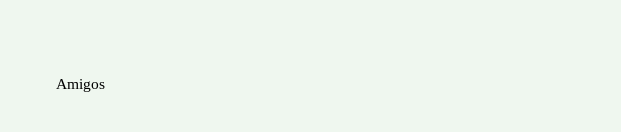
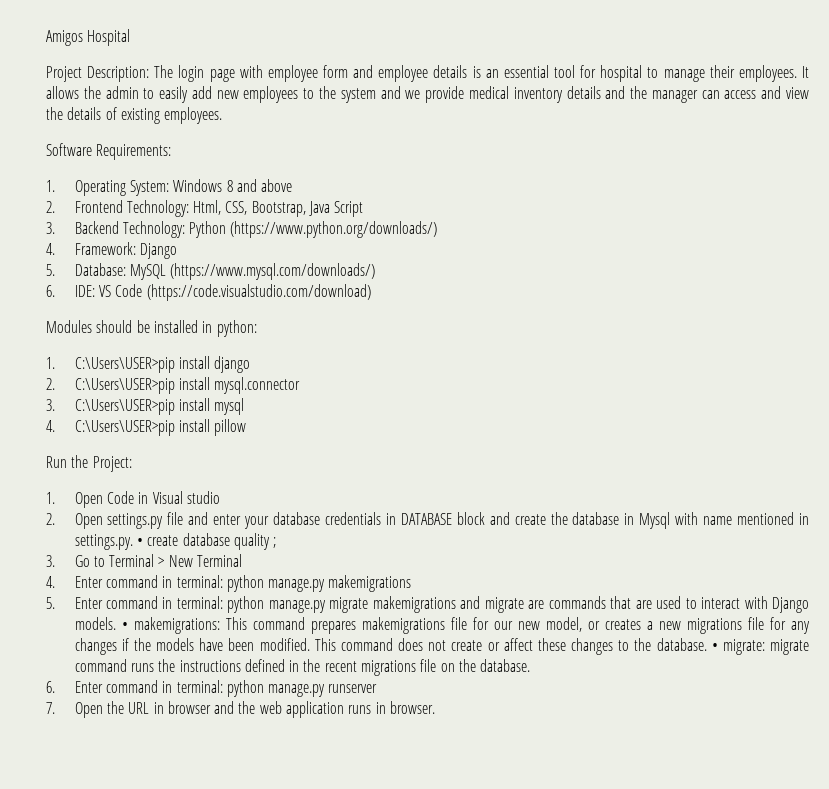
- Amigos
+ Amigos Hospital
+ Project Description: The login page with employee form and employee details is an essential tool for hospital to manage their employees. It allows the admin to easily add new employees to the system and we provide medical inventory details and the manager can access and view the details of existing employees.
+ Software Requirements:
+ 1. Operating System: Windows 8 and above
+ 2. Frontend Technology: Html, CSS, Bootstrap, Java Script
+ 3. Backend Technology: Python (https://www.python.org/downloads/)
+ 4. Framework: Django
+ 5. Database: MySQL (https://www.mysql.com/downloads/)
+ 6. IDE: VS Code (https://code.visualstudio.com/download)
+ Modules should be installed in python:
+ 1. C:\Users\USER>pip install django
+ 2. C:\Users\USER>pip install mysql.connector
+ 3. C:\Users\USER>pip install mysql
+ 4. C:\Users\USER>pip install pillow
+ Run the Project:
+ 1. Open Code in Visual studio
+ 2. Open settings.py file and enter your database credentials in DATABASE block and create the database in Mysql with name mentioned in settings.py. • create database quality ;
+ 3. Go to Terminal > New Terminal
+ 4. Enter command in terminal: python manage.py makemigrations
+ 5. Enter command in terminal: python manage.py migrate makemigrations and migrate are commands that are used to interact with Django models. • makemigrations: This command prepares makemigrations file for our new model, or creates a new migrations file for any changes if the models have been modified. This command does not create or affect these changes to the database. • migrate: migrate command runs the instructions defined in the recent migrations file on the database.
+ 6. Enter command in terminal: python manage.py runserver
+ 7. Open the URL in browser and the web application runs in browser.

